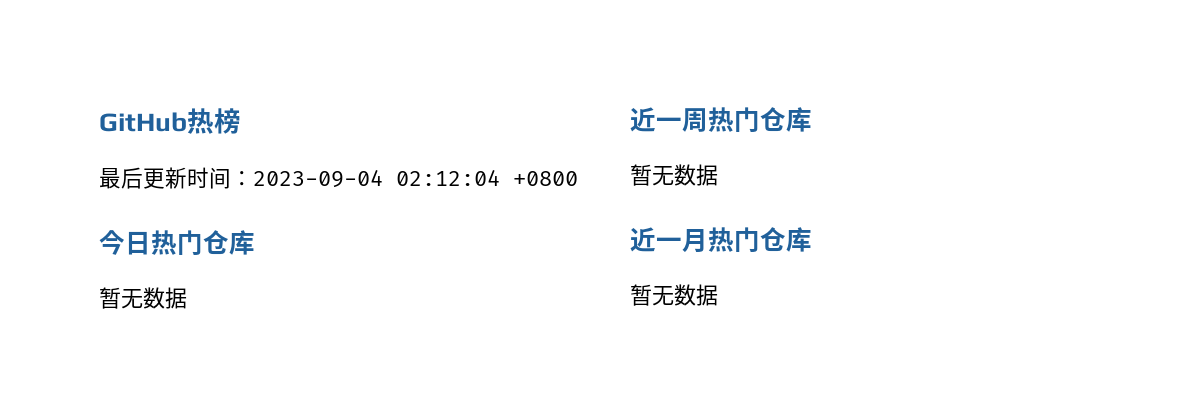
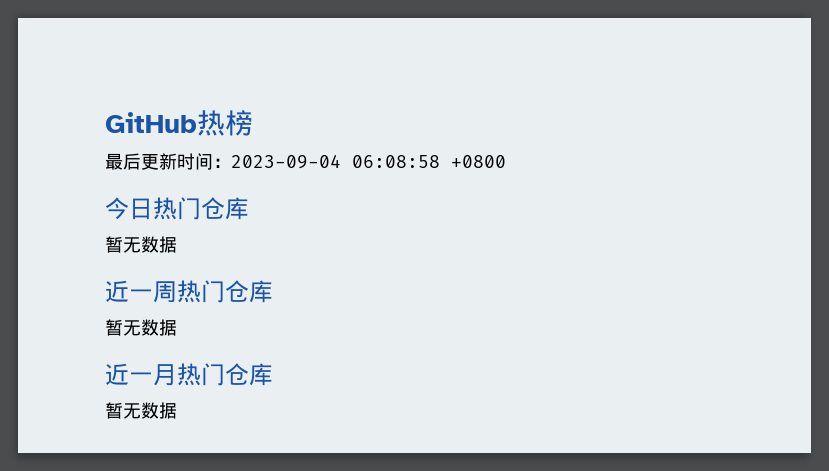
- 最后更新时间：2023-09-04 02:12:04 +0800
+ 最后更新时间：2023-09-04 06:08:58 +0800

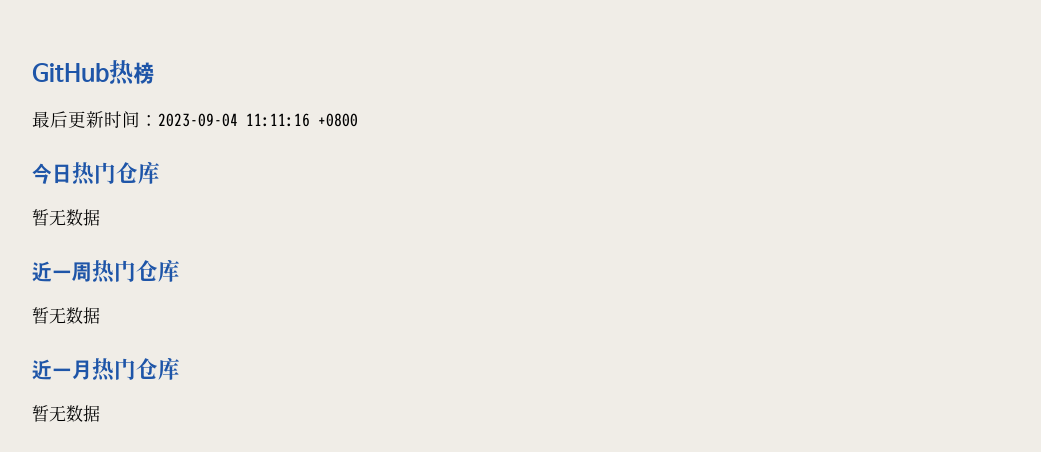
- 最后更新时间：2023-09-04 06:08:58 +0800
+ 最后更新时间：2023-09-04 11:11:16 +0800

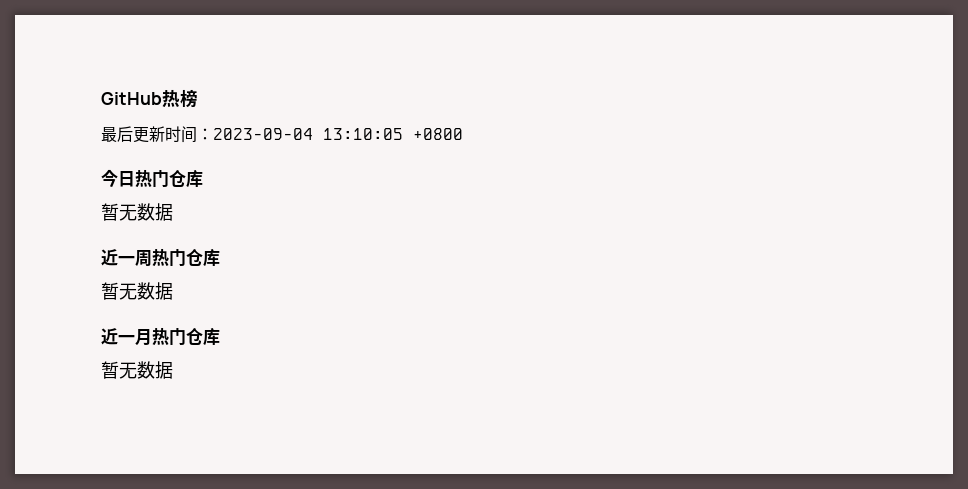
- 最后更新时间：2023-09-04 11:11:16 +0800
+ 最后更新时间：2023-09-04 13:10:05 +0800

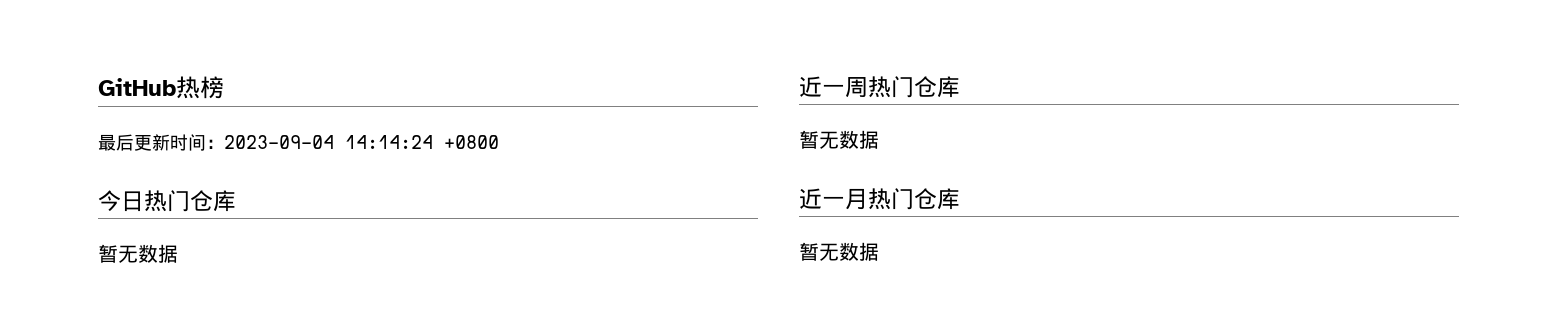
- 最后更新时间：2023-09-04 13:10:05 +0800
+ 最后更新时间：2023-09-04 14:14:24 +0800

